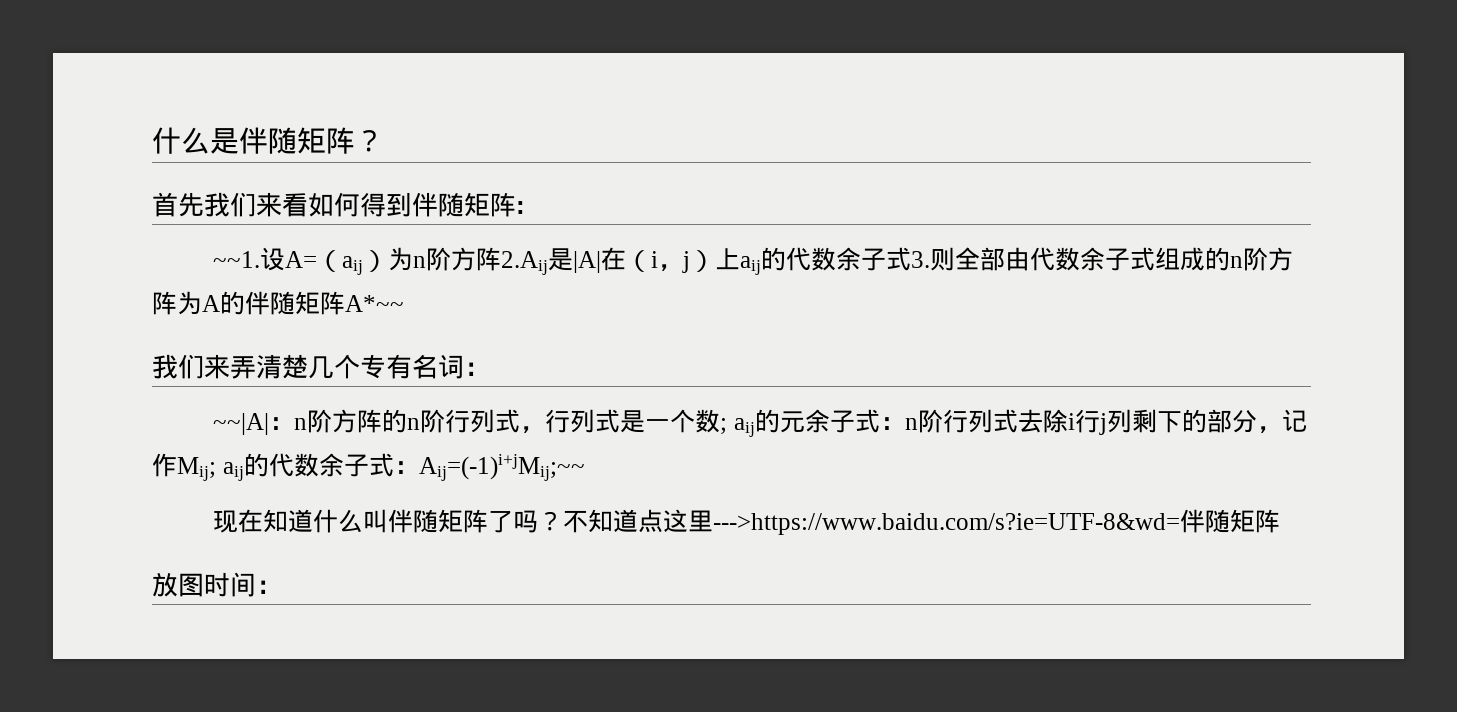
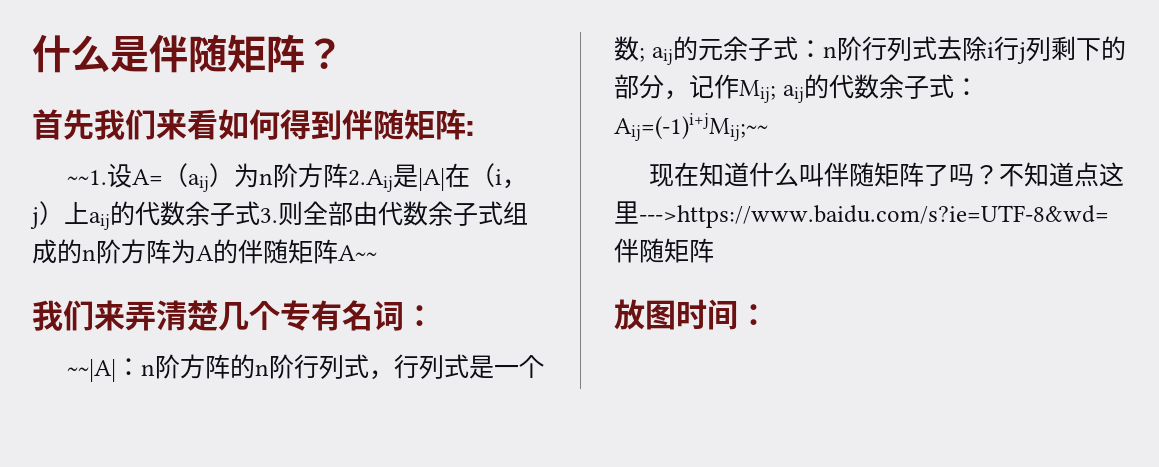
- 设A=（aij）为n阶方阵2.Aij是|A|在（i，j）上aij的代数余子式3.则全部由代数余子式组成的n阶方阵为A的伴随矩阵A*~~
+ 设A=（aij）为n阶方阵2.Aij是|A|在（i，j）上aij的代数余子式3.则全部由代数余子式组成的n阶方阵为A的伴随矩阵A~~

